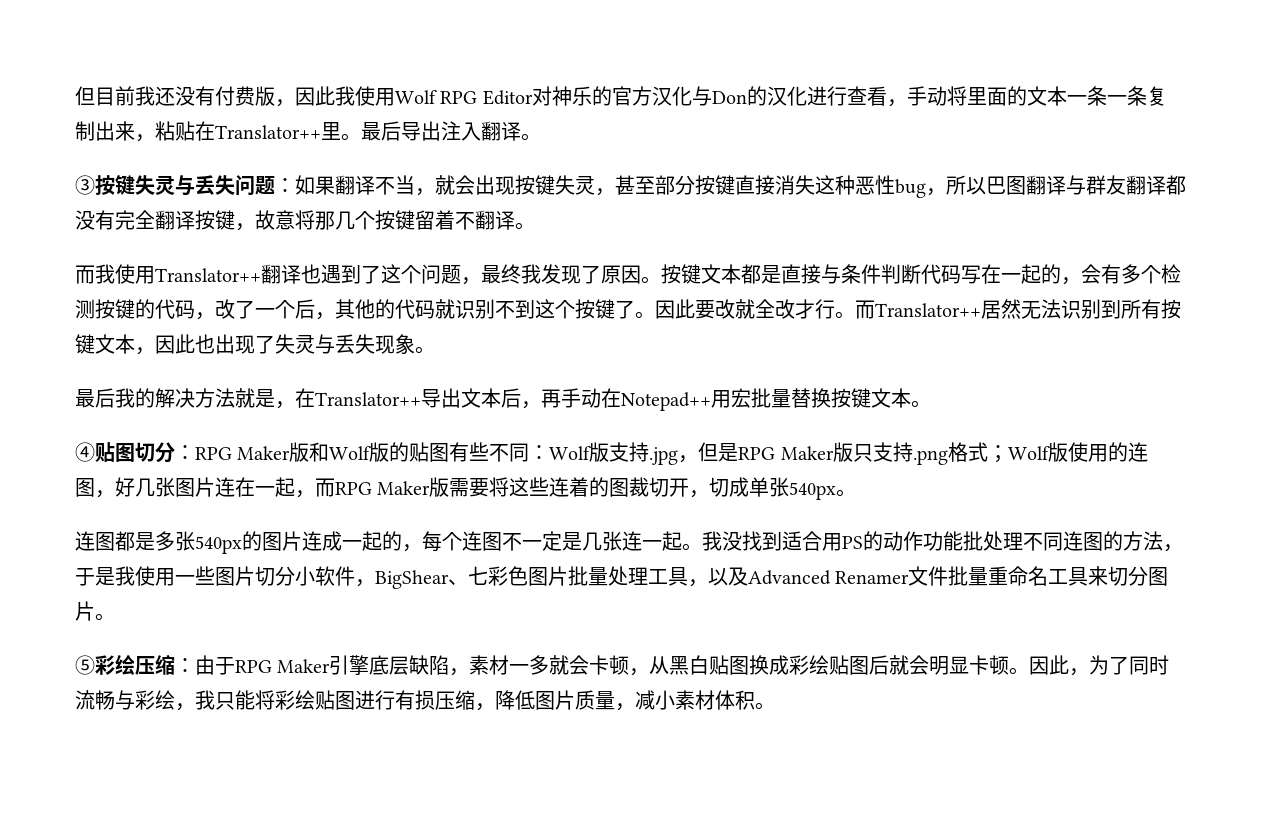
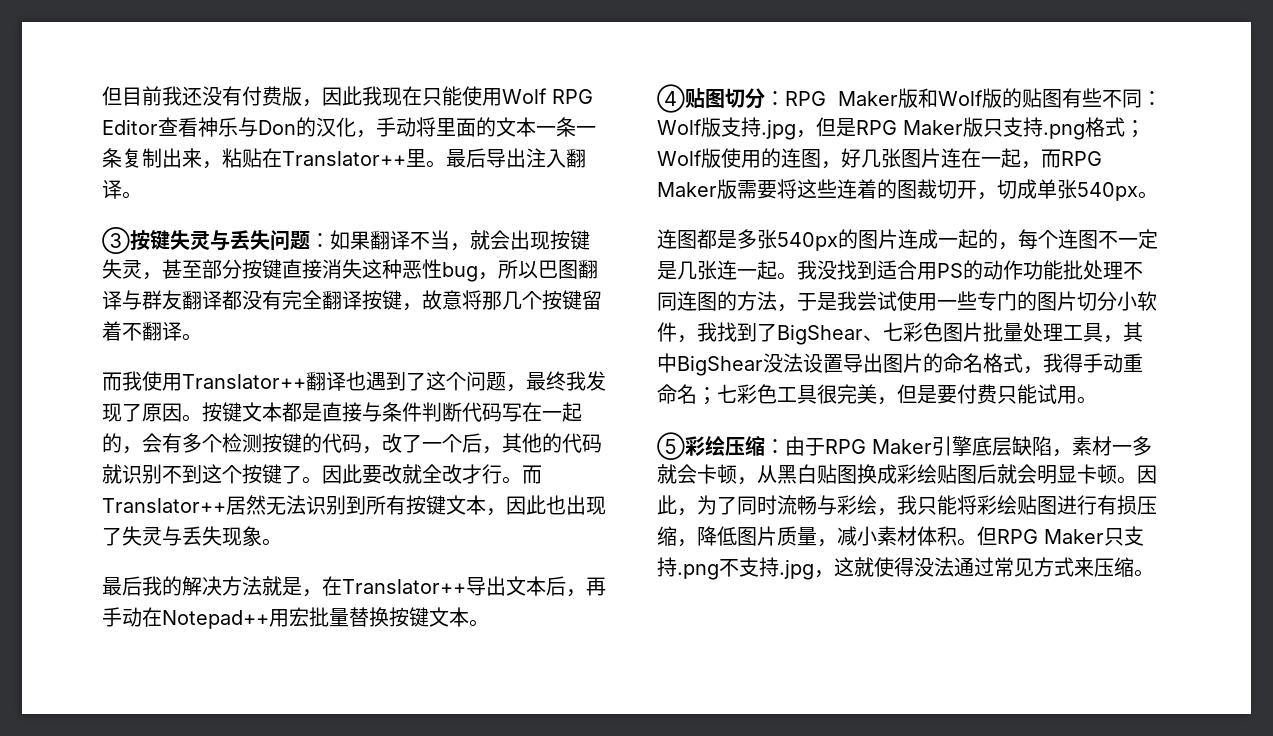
- 但目前我还没有付费版，因此我使用Wolf RPG Editor对神乐的官方汉化与Don的汉化进行查看，手动将里面的文本一条一条复制出来，粘贴在Translator++里。
+ 但目前我还没有付费版，因此我现在只能使用Wolf RPG Editor查看神乐与Don的汉化，手动将里面的文本一条一条复制出来，粘贴在Translator++里。
- 我没找到适合用PS的动作功能批处理不同连图的方法，于是我使用一些图片切分小软件，BigShear、七彩色图片批量处理工具，以及Advanced Renamer文件批量重命名工具来切分图片。
+ 我没找到适合用PS的动作功能批处理不同连图的方法，于是我尝试使用一些专门的图片切分小软件，我找到了BigShear、七彩色图片批量处理工具，其中BigShear没法设置导出图片的命名格式，我得手动重命名；七彩色工具很完美，但是要付费只能试用。
+ 但RPG Maker只支持.png不支持.jpg，这就使得没法通过常见方式来压缩。

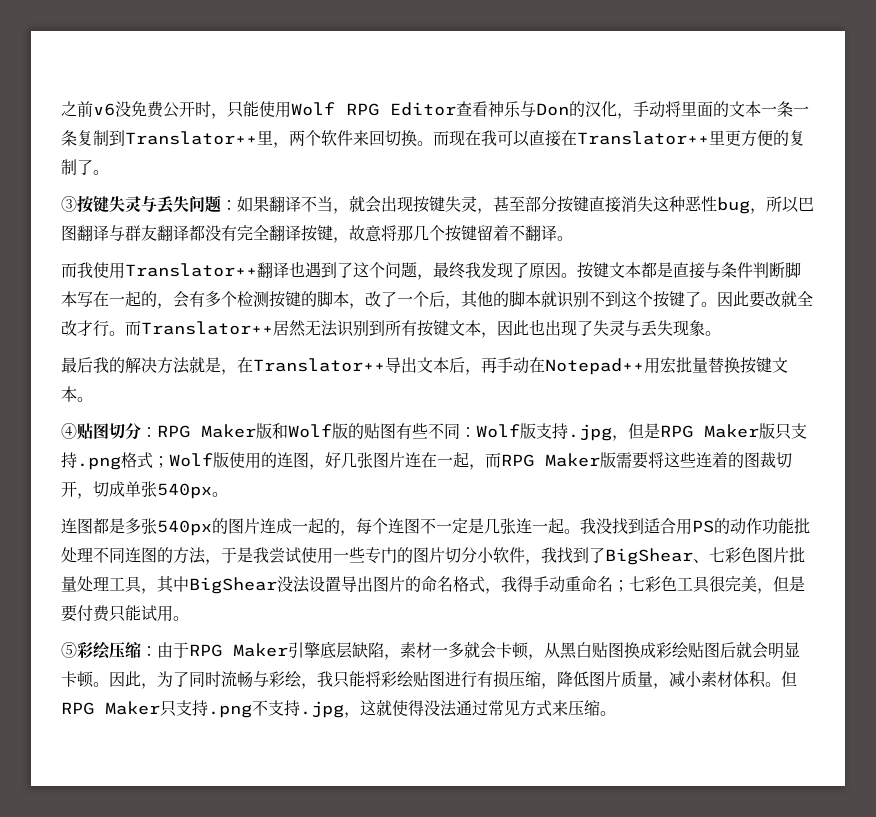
- 但目前我还没有付费版，因此我现在只能使用Wolf RPG Editor查看神乐与Don的汉化，手动将里面的文本一条一条复制出来，粘贴在Translator++里。最后导出注入翻译。
+ 之前v6没免费公开时，只能使用Wolf RPG Editor查看神乐与Don的汉化，手动将里面的文本一条一条复制到Translator++里，两个软件来回切换。而现在我可以直接在Translator++里更方便的复制了。
- 按键文本都是直接与条件判断代码写在一起的，会有多个检测按键的代码，改了一个后，其他的代码就识别不到这个按键了。
+ 按键文本都是直接与条件判断脚本写在一起的，会有多个检测按键的脚本，改了一个后，其他的脚本就识别不到这个按键了。

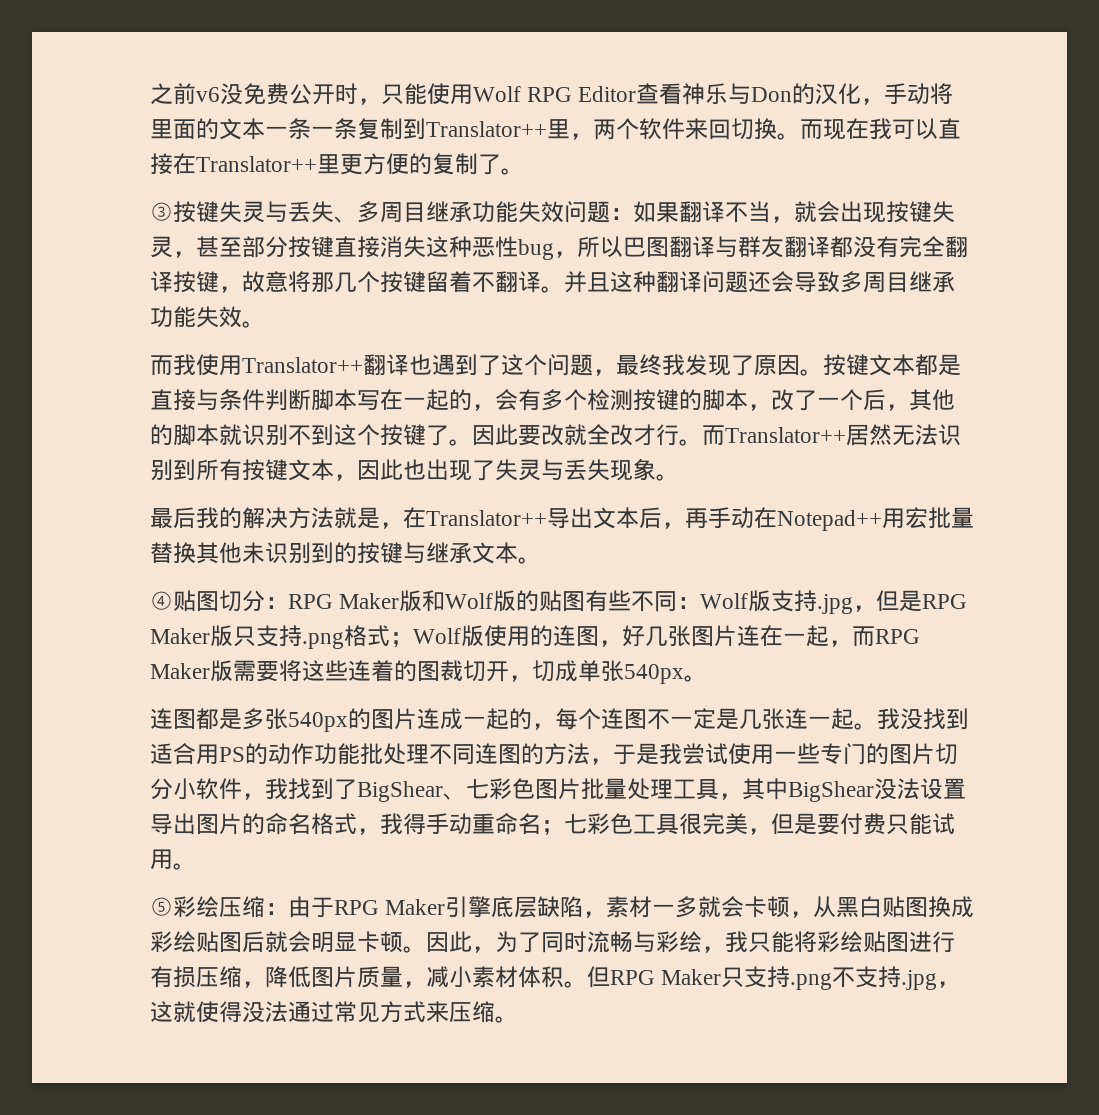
- ③按键失灵与丢失问题：如果翻译不当，就会出现按键失灵，甚至部分按键直接消失这种恶性bug，所以巴图翻译与群友翻译都没有完全翻译按键，故意将那几个按键留着不翻译。
+ ③按键失灵与丢失、多周目继承功能失效问题：如果翻译不当，就会出现按键失灵，甚至部分按键直接消失这种恶性bug，所以巴图翻译与群友翻译都没有完全翻译按键，故意将那几个按键留着不翻译。并且这种翻译问题还会导致多周目继承功能失效。
- 最后我的解决方法就是，在Translator++导出文本后，再手动在Notepad++用宏批量替换按键文本。
+ 最后我的解决方法就是，在Translator++导出文本后，再手动在Notepad++用宏批量替换其他未识别到的按键与继承文本。

